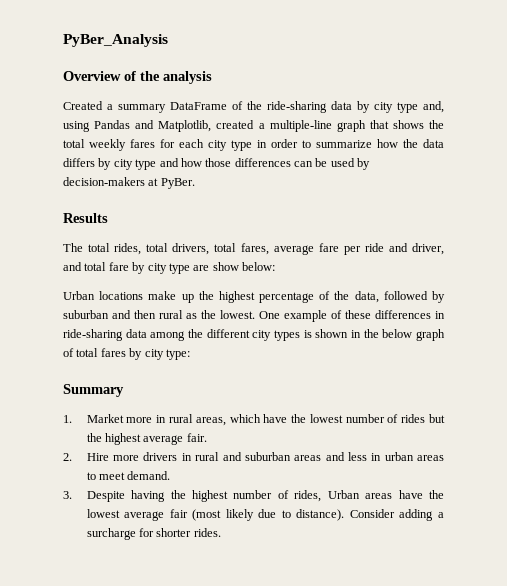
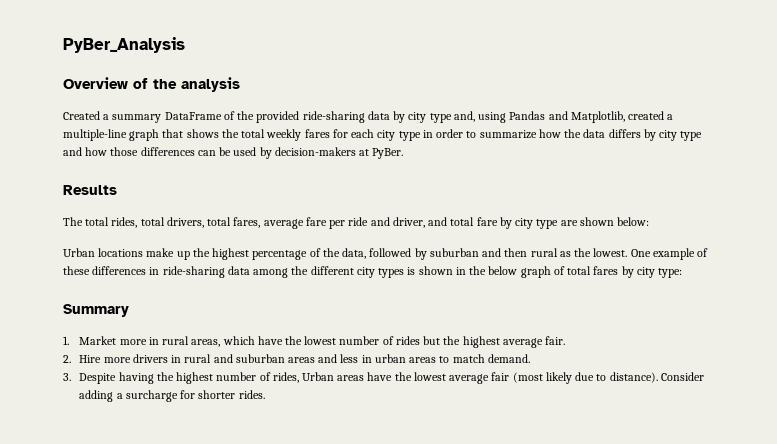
- Created a summary DataFrame of the ride-sharing data by city type and, using Pandas and Matplotlib, created a multiple-line graph that shows the total weekly fares for each city type in order to summarize how the data differs by city type and how those differences can be used by decision-makers at PyBer.
+ Created a summary DataFrame of the provided ride-sharing data by city type and, using Pandas and Matplotlib, created a multiple-line graph that shows the total weekly fares for each city type in order to summarize how the data differs by city type and how those differences can be used by decision-makers at PyBer.
- The total rides, total drivers, total fares, average fare per ride and driver, and total fare by city type are show below:
+ The total rides, total drivers, total fares, average fare per ride and driver, and total fare by city type are shown below:
- 2. Hire more drivers in rural and suburban areas and less in urban areas to meet demand.
+ 2. Hire more drivers in rural and suburban areas and less in urban areas to match demand.

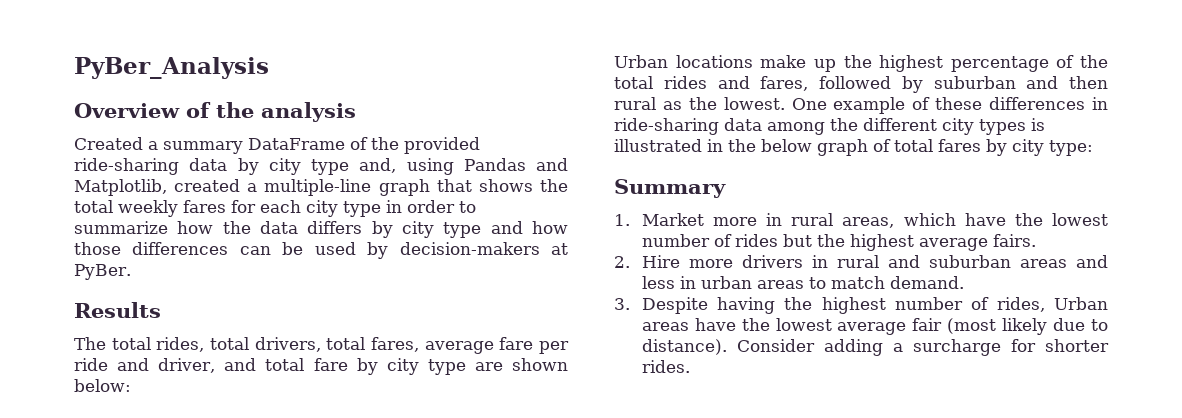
- Urban locations make up the highest percentage of the data, followed by suburban and then rural as the lowest.
+ Urban locations make up the highest percentage of the total rides and fares, followed by suburban and then rural as the lowest.
- One example of these differences in ride-sharing data among the different city types is shown in the below graph of total fares by city type:
+ One example of these differences in ride-sharing data among the different city types is illustrated in the below graph of total fares by city type:
- 1. Market more in rural areas, which have the lowest number of rides but the highest average fair.
+ 1. Market more in rural areas, which have the lowest number of rides but the highest average fairs.

